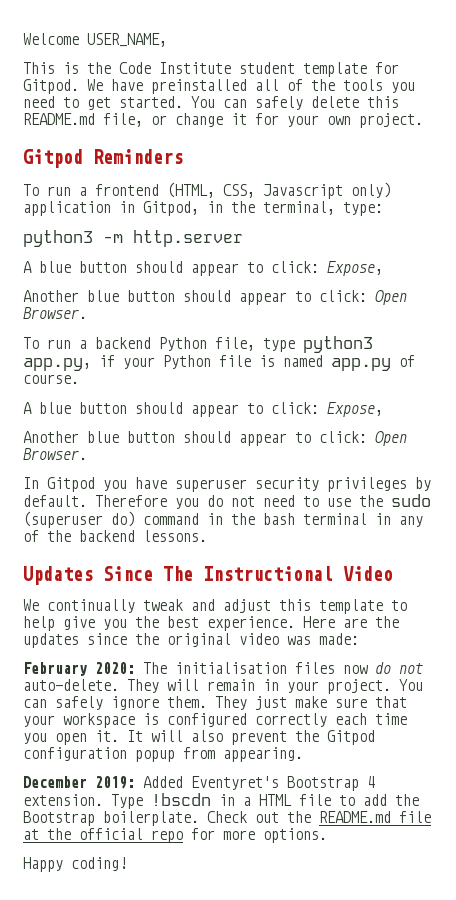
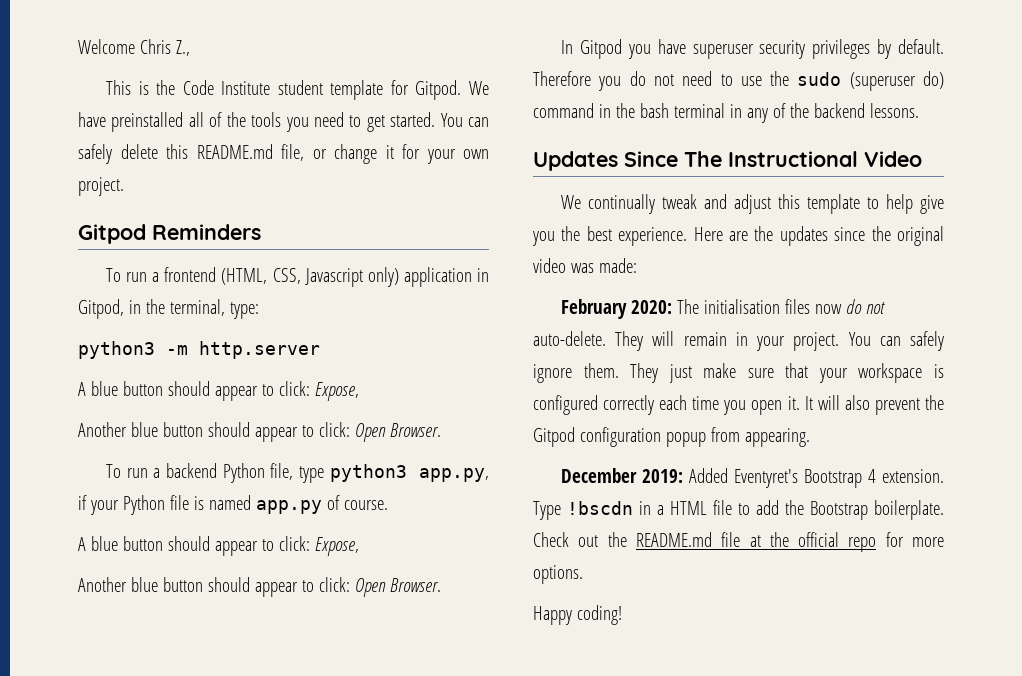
- Welcome USER_NAME,
+ Welcome Chris Z.,

